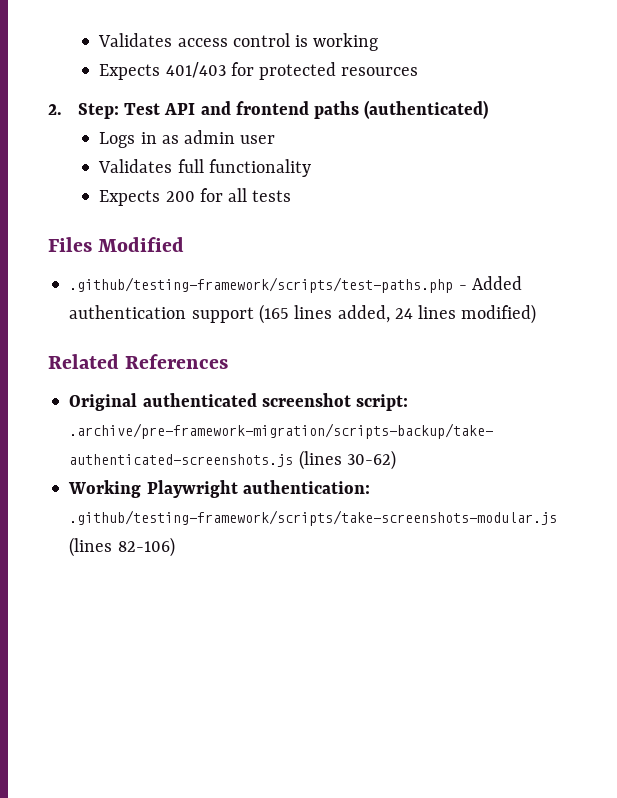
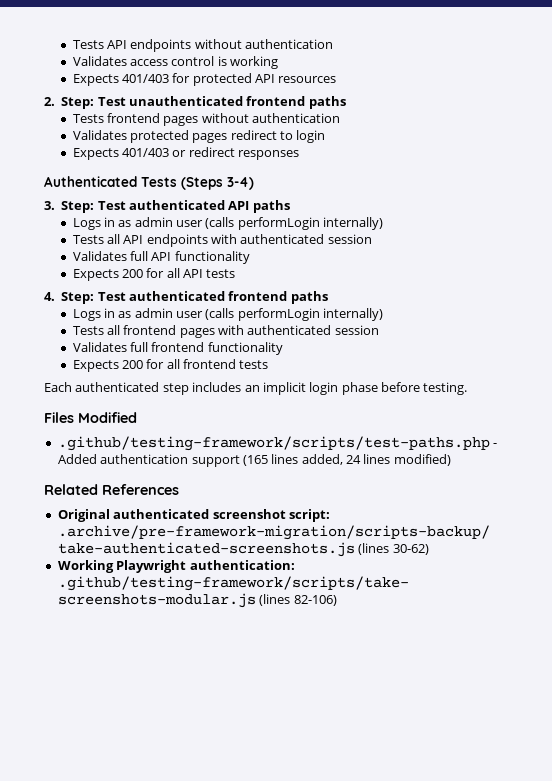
+ Tests API endpoints without authentication
- Expects 401/403 for protected resources
+ Expects 401/403 for protected API resources
- 2. Step: Test API and frontend paths (authenticated)
- Logs in as admin user
- Validates full functionality
- Expects 200 for all tests
+ 2. Step: Test unauthenticated frontend paths
+ Tests frontend pages without authentication
+ Validates protected pages redirect to login
+ Expects 401/403 or redirect responses
+ Authenticated Tests (Steps 3-4)
+ 3. Step: Test authenticated API paths
+ Logs in as admin user (calls performLogin internally)
+ Tests all API endpoints with authenticated session
+ Validates full API functionality
+ Expects 200 for all API tests
+ 4. Step: Test authenticated frontend paths
+ Logs in as admin user (calls performLogin internally)
+ Tests all frontend pages with authenticated session
+ Validates full frontend functionality
+ Expects 200 for all frontend tests
+ Each authenticated step includes an implicit login phase before testing.

